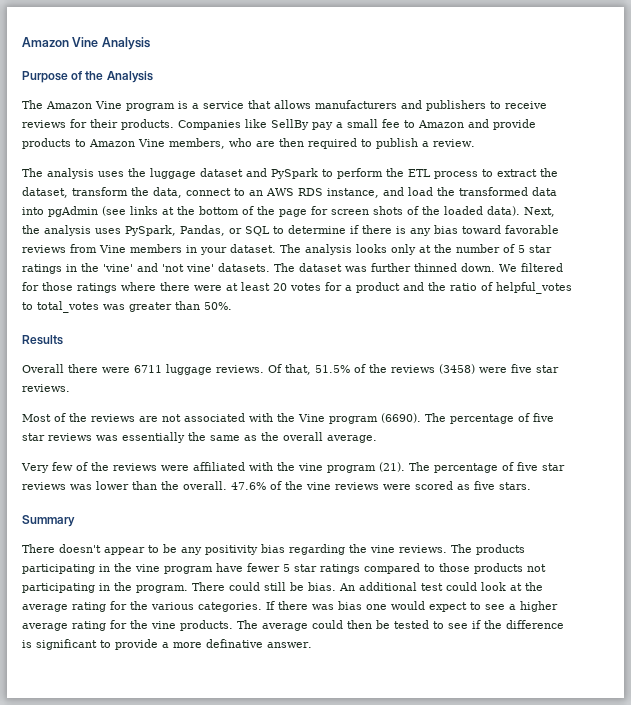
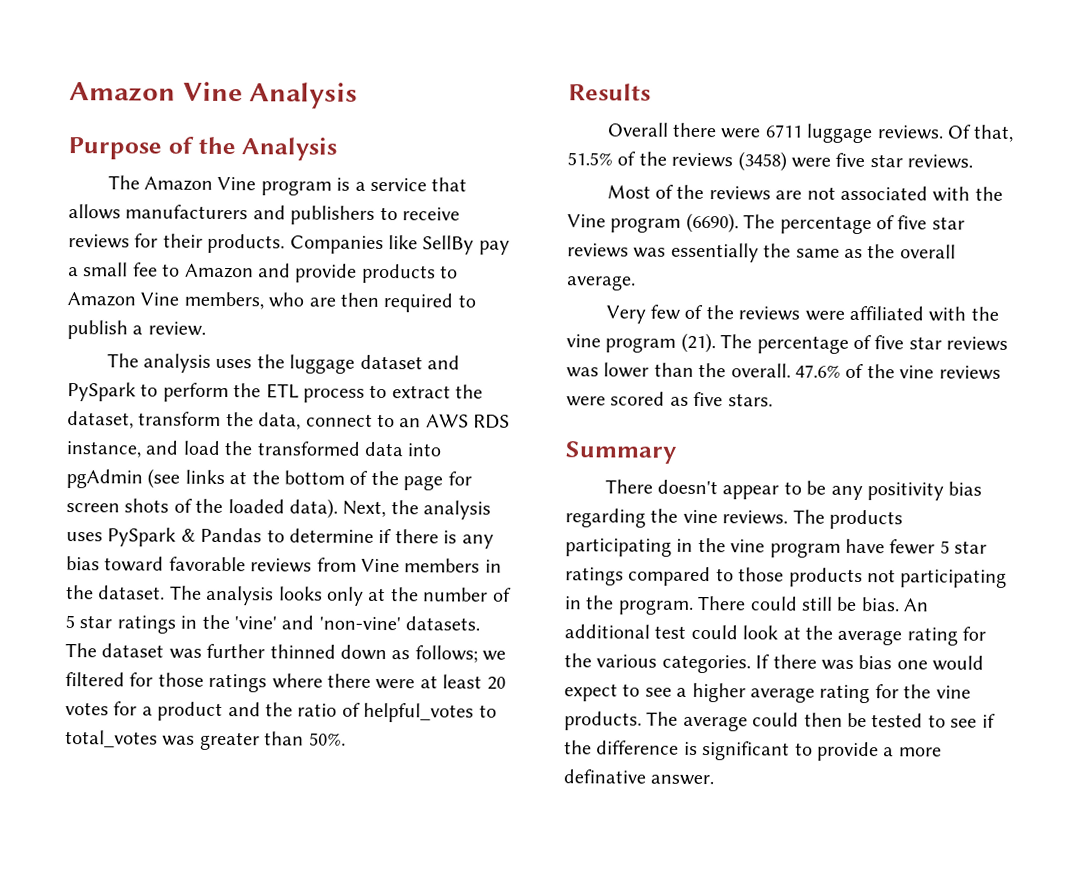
- Next, the analysis uses PySpark, Pandas, or SQL to determine if there is any bias toward favorable reviews from Vine members in your dataset.
+ Next, the analysis uses PySpark & Pandas to determine if there is any bias toward favorable reviews from Vine members in the dataset.
- The analysis looks only at the number of 5 star ratings in the 'vine' and 'not vine' datasets.
+ The analysis looks only at the number of 5 star ratings in the 'vine' and 'non-vine' datasets.
- The dataset was further thinned down. We filtered for those ratings where there were at least 20 votes for a product and the ratio of helpful_votes to total_votes was greater than 50%.
+ The dataset was further thinned down as follows; we filtered for those ratings where there were at least 20 votes for a product and the ratio of helpful_votes to total_votes was greater than 50%.

